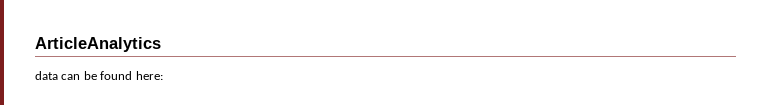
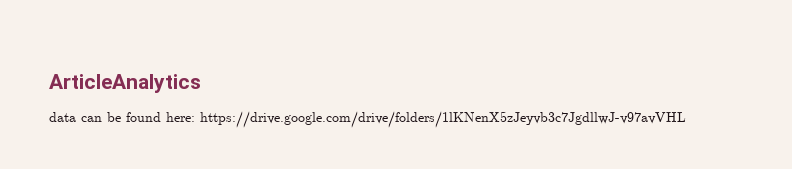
- data can be found here:
+ data can be found here: https://drive.google.com/drive/folders/1lKNenX5zJeyvb3c7JgdllwJ-v97avVHL

